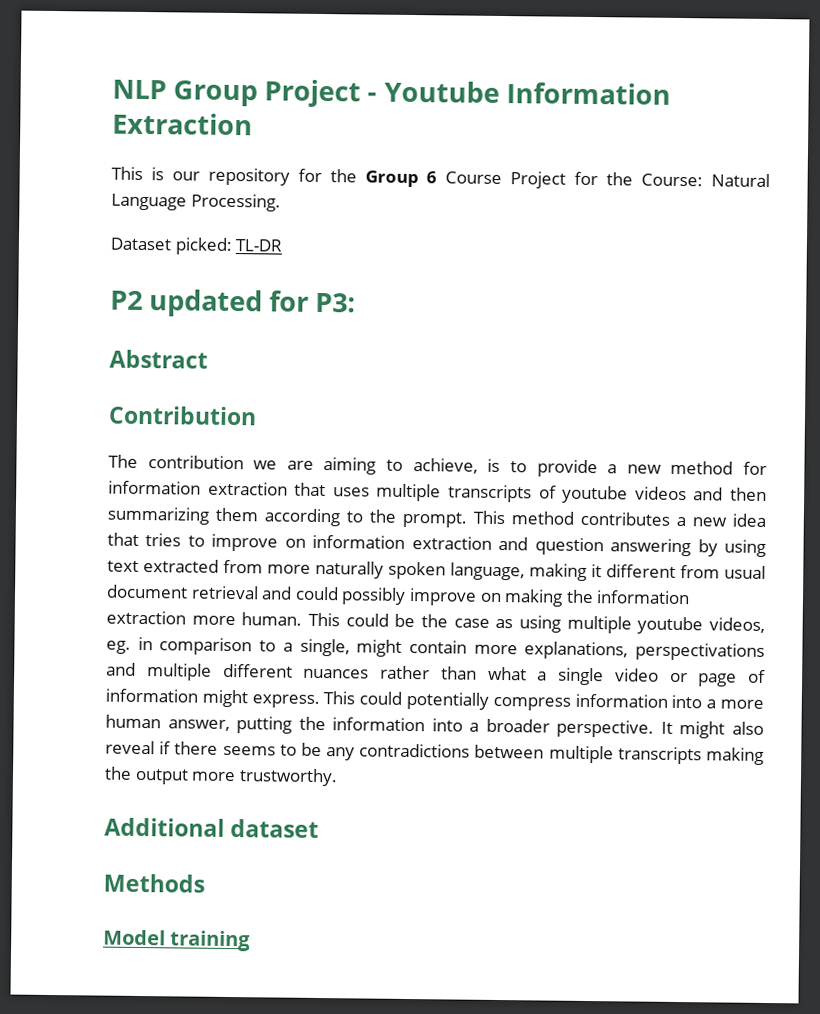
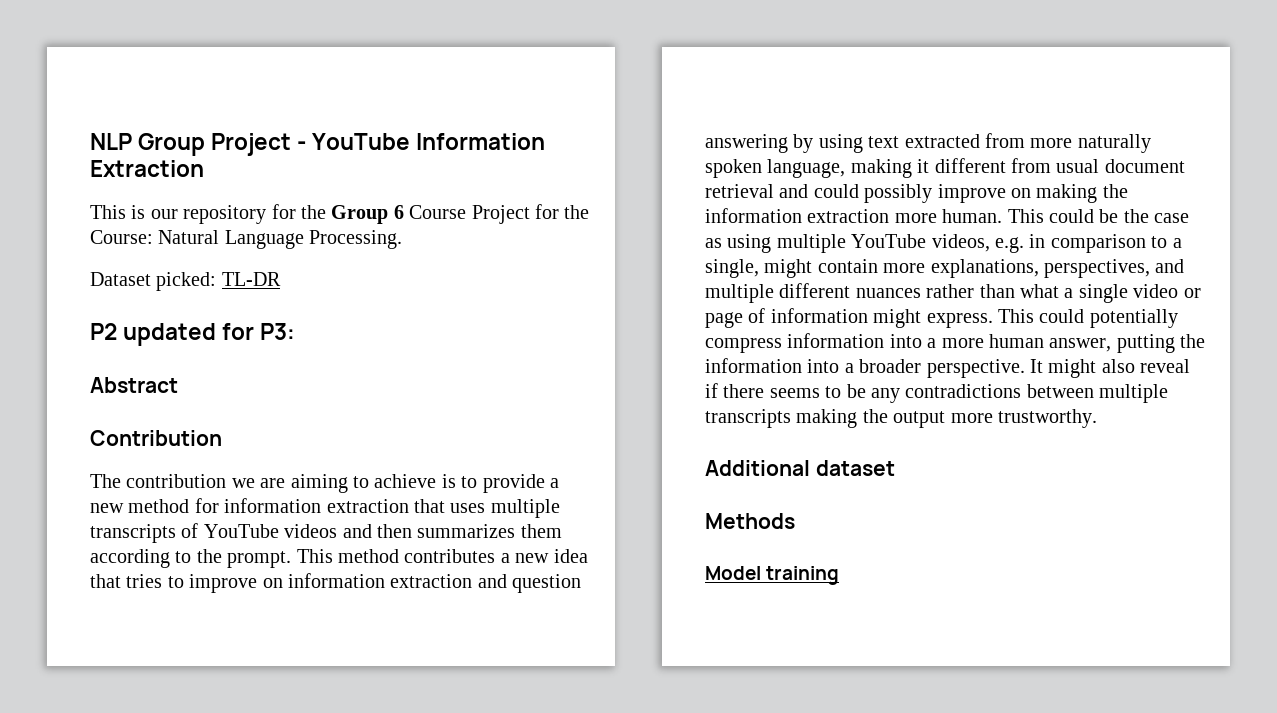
- NLP Group Project - Youtube Information Extraction
+ NLP Group Project - YouTube Information Extraction
- The contribution we are aiming to achieve, is to provide a new method for information extraction that uses multiple transcripts of youtube videos and then summarizing them according to the prompt.
+ The contribution we are aiming to achieve is to provide a new method for information extraction that uses multiple transcripts of YouTube videos and then summarizes them according to the prompt.
- This could be the case as using multiple youtube videos, eg. in comparison to a single, might contain more explanations, perspectivations and multiple different nuances rather than what a single video or page of information might express.
+ This could be the case as using multiple YouTube videos, e.g. in comparison to a single, might contain more explanations, perspectives, and multiple different nuances rather than what a single video or page of information might express.

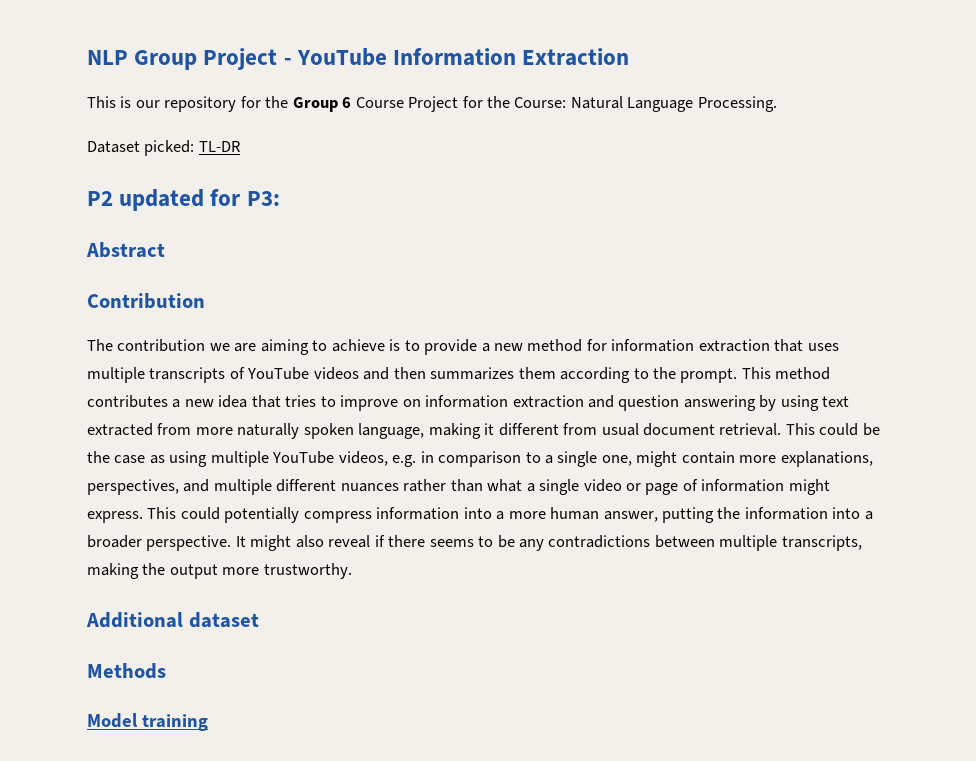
- This method contributes a new idea that tries to improve on information extraction and question answering by using text extracted from more naturally spoken language, making it different from usual document retrieval and could possibly improve on making the information extraction more human.
+ This method contributes a new idea that tries to improve on information extraction and question answering by using text extracted from more naturally spoken language, making it different from usual document retrieval.
- This could be the case as using multiple YouTube videos, e.g. in comparison to a single, might contain more explanations, perspectives, and multiple different nuances rather than what a single video or page of information might express.
+ This could be the case as using multiple YouTube videos, e.g. in comparison to a single one, might contain more explanations, perspectives, and multiple different nuances rather than what a single video or page of information might express.
- It might also reveal if there seems to be any contradictions between multiple transcripts making the output more trustworthy.
+ It might also reveal if there seems to be any contradictions between multiple transcripts, making the output more trustworthy.

